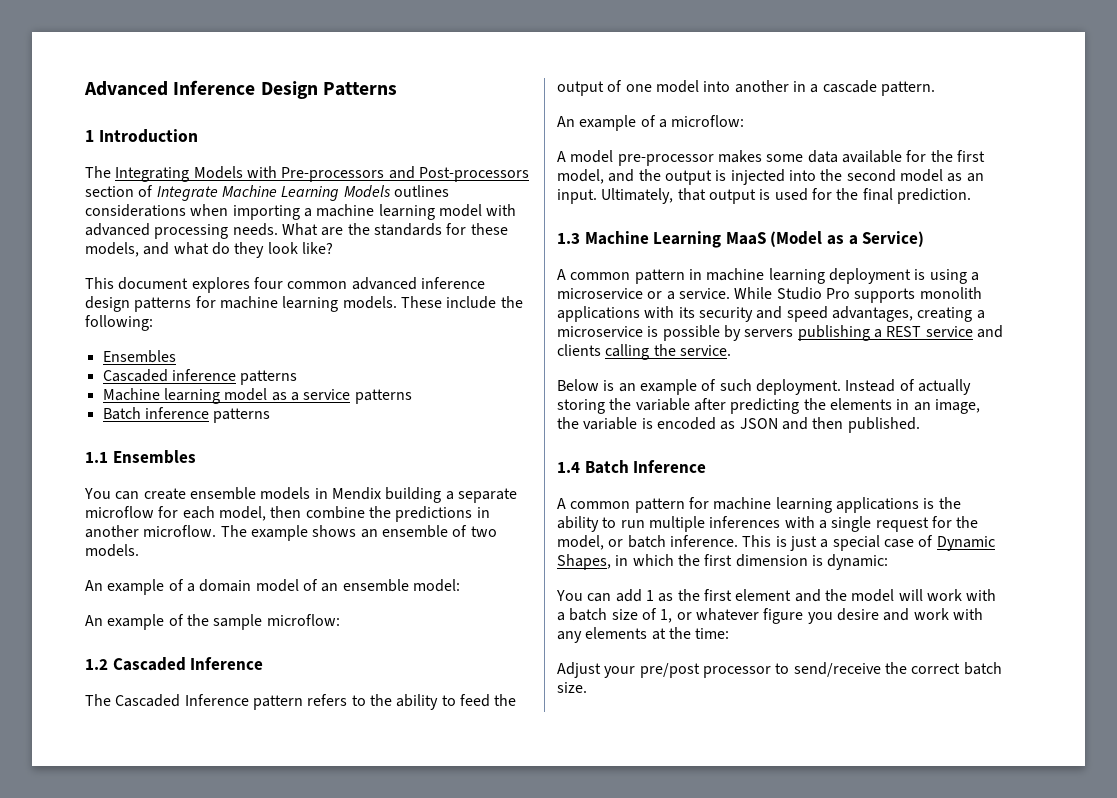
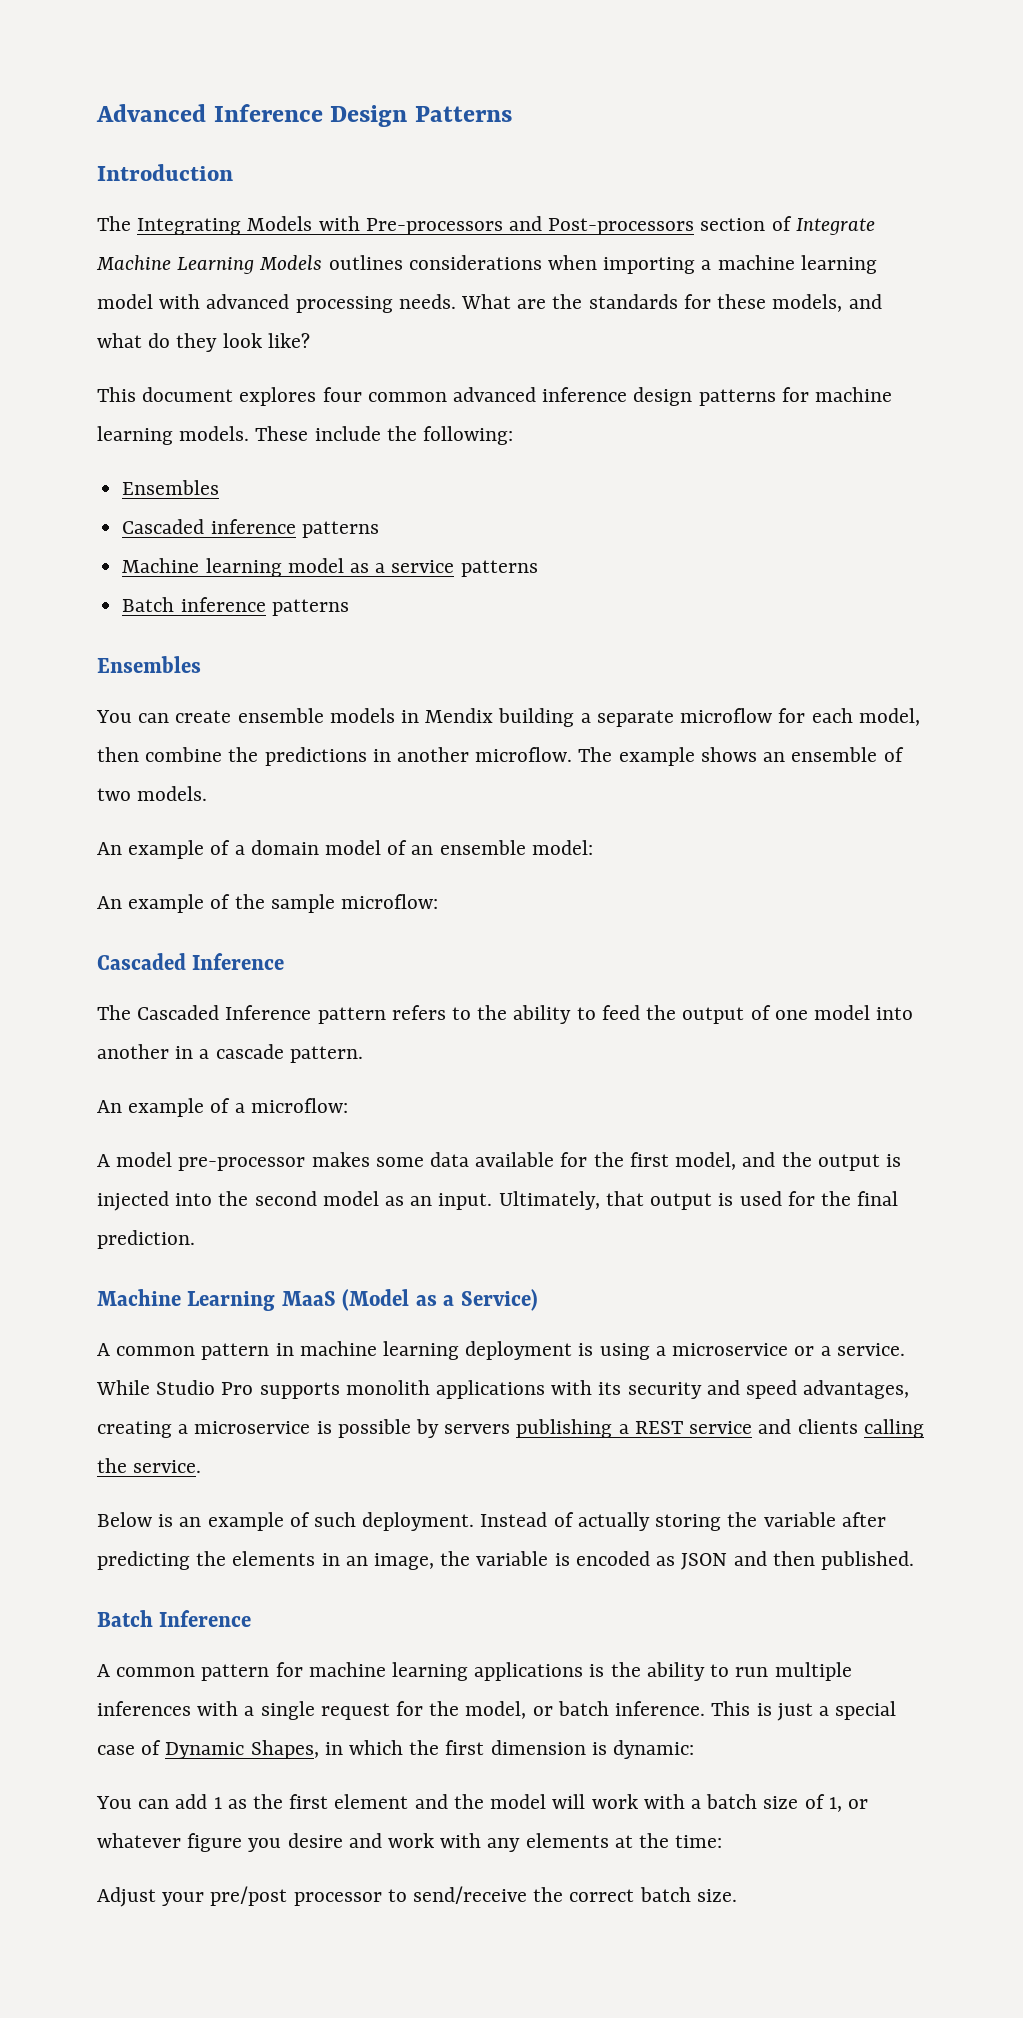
- 1 Introduction
+ Introduction
  Batch inference patterns
- 1.1 Ensembles
+ Ensembles
  An example of the sample microflow:
- 1.2 Cascaded Inference
+ Cascaded Inference
- 1.3 Machine Learning MaaS (Model as a Service)
+ Machine Learning MaaS (Model as a Service)
- 1.4 Batch Inference
+ Batch Inference

